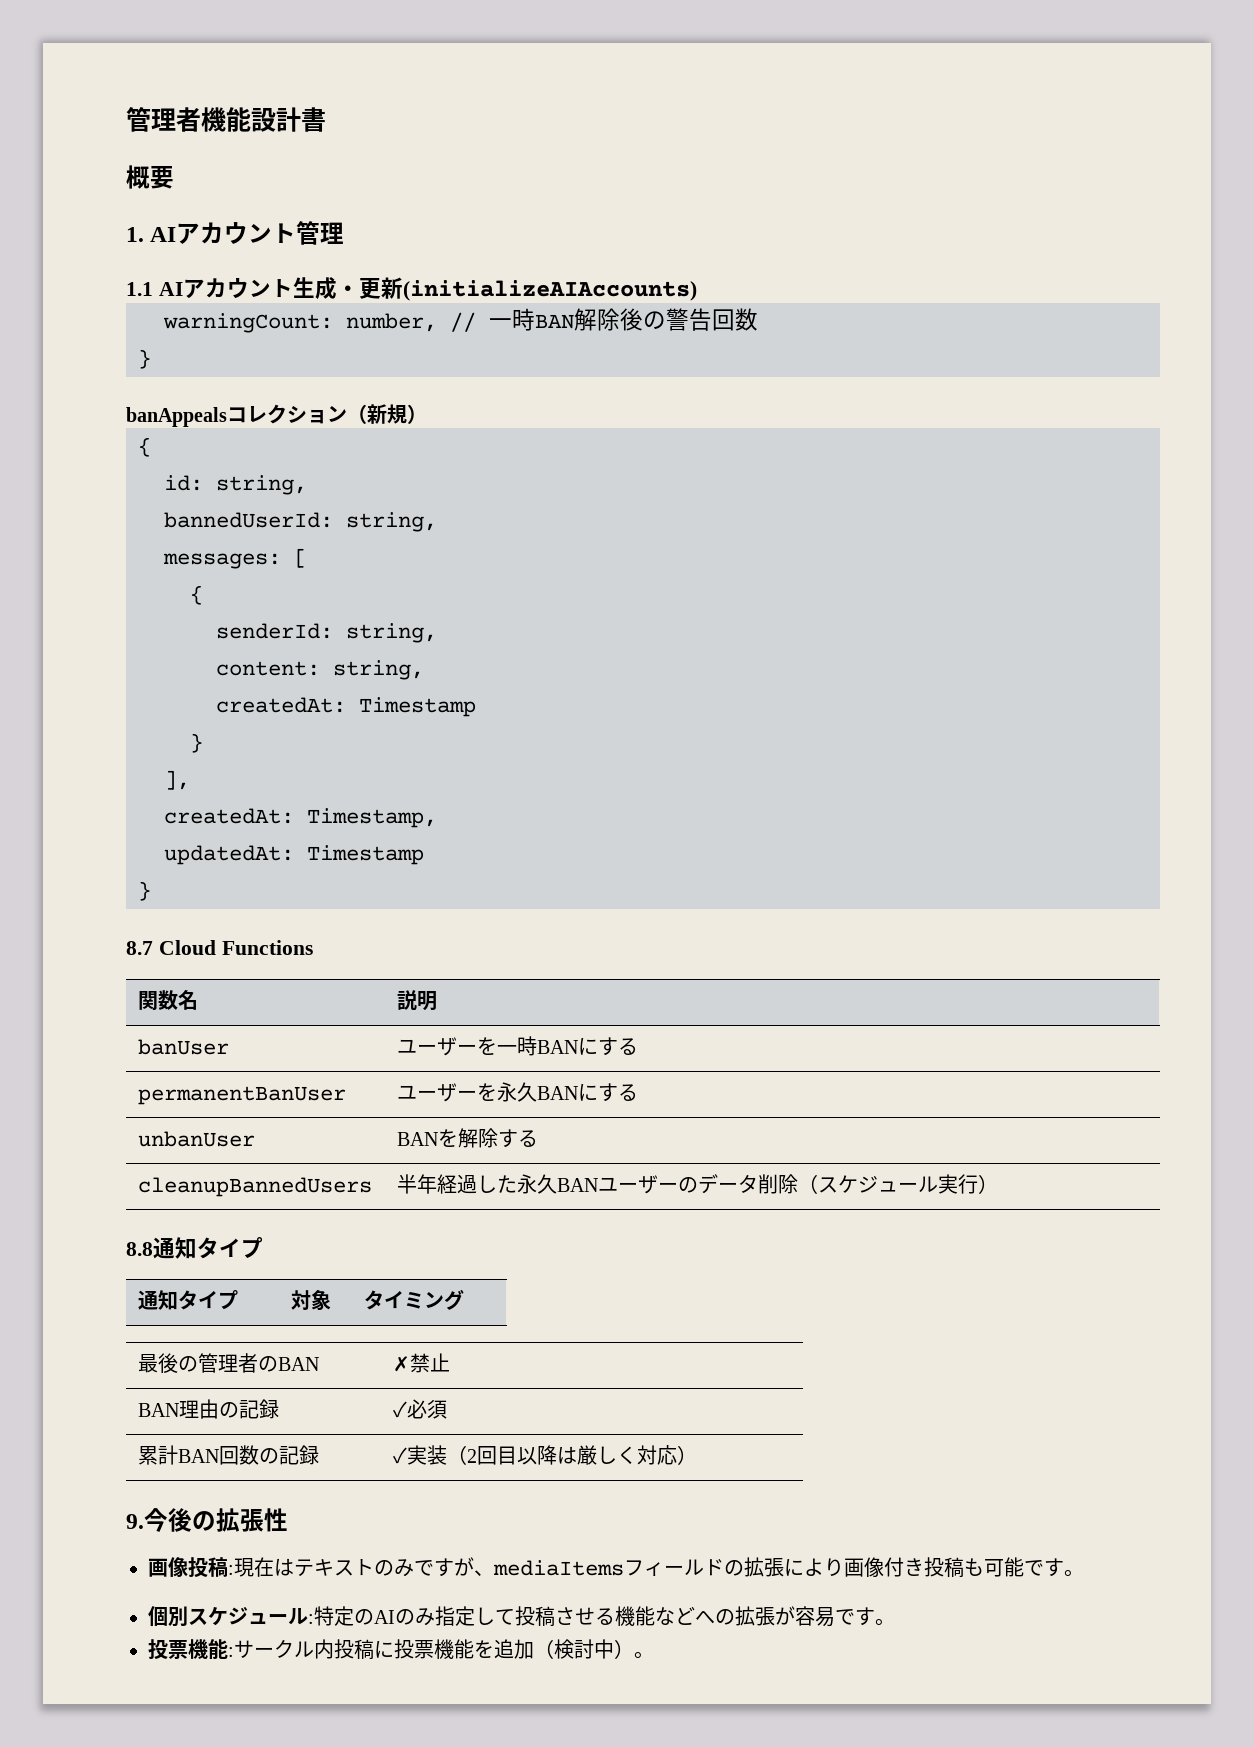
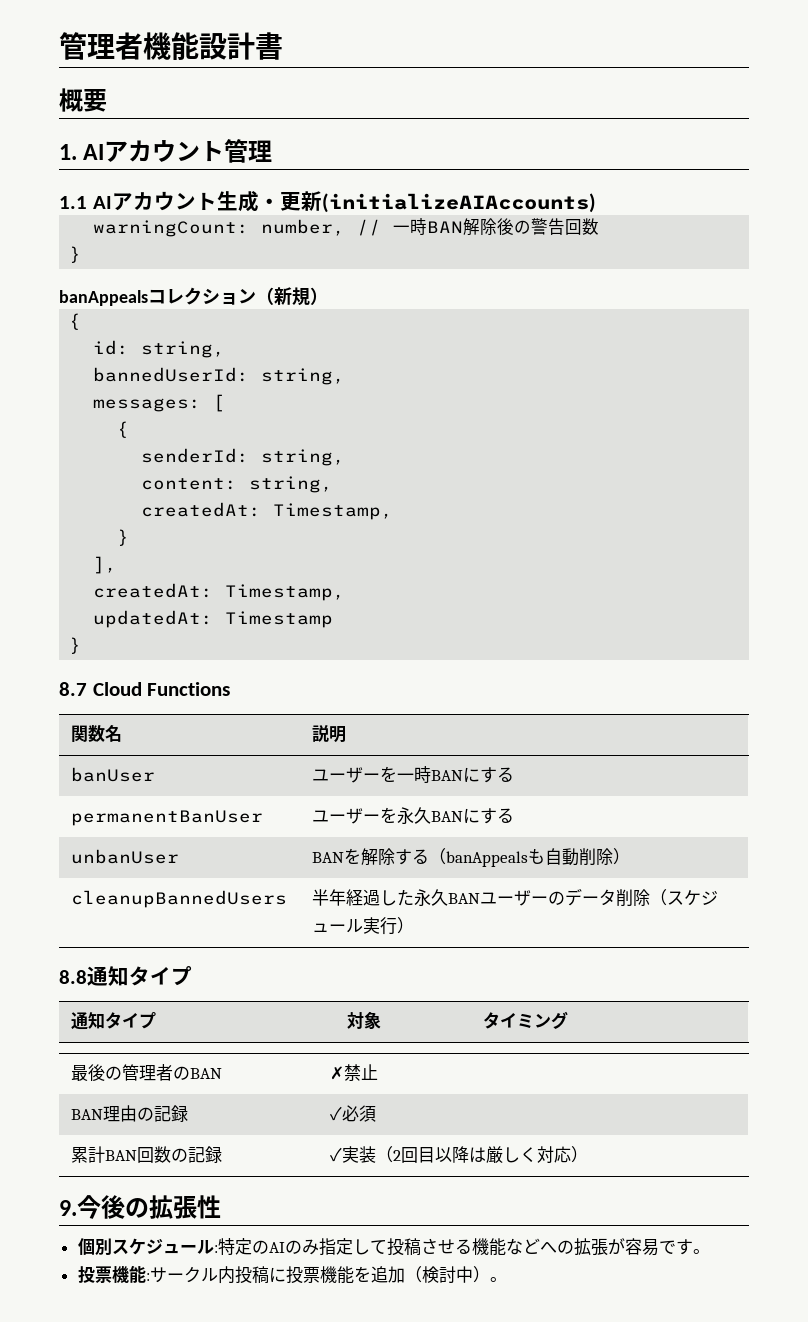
  content: string,
- createdAt: Timestamp
+ createdAt: Timestamp,
- unbanUser | BANを解除する
+ unbanUser | BANを解除する（banAppealsも自動削除）
- 画像投稿:現在はテキストのみですが、mediaItemsフィールドの拡張により画像付き投稿も可能です。

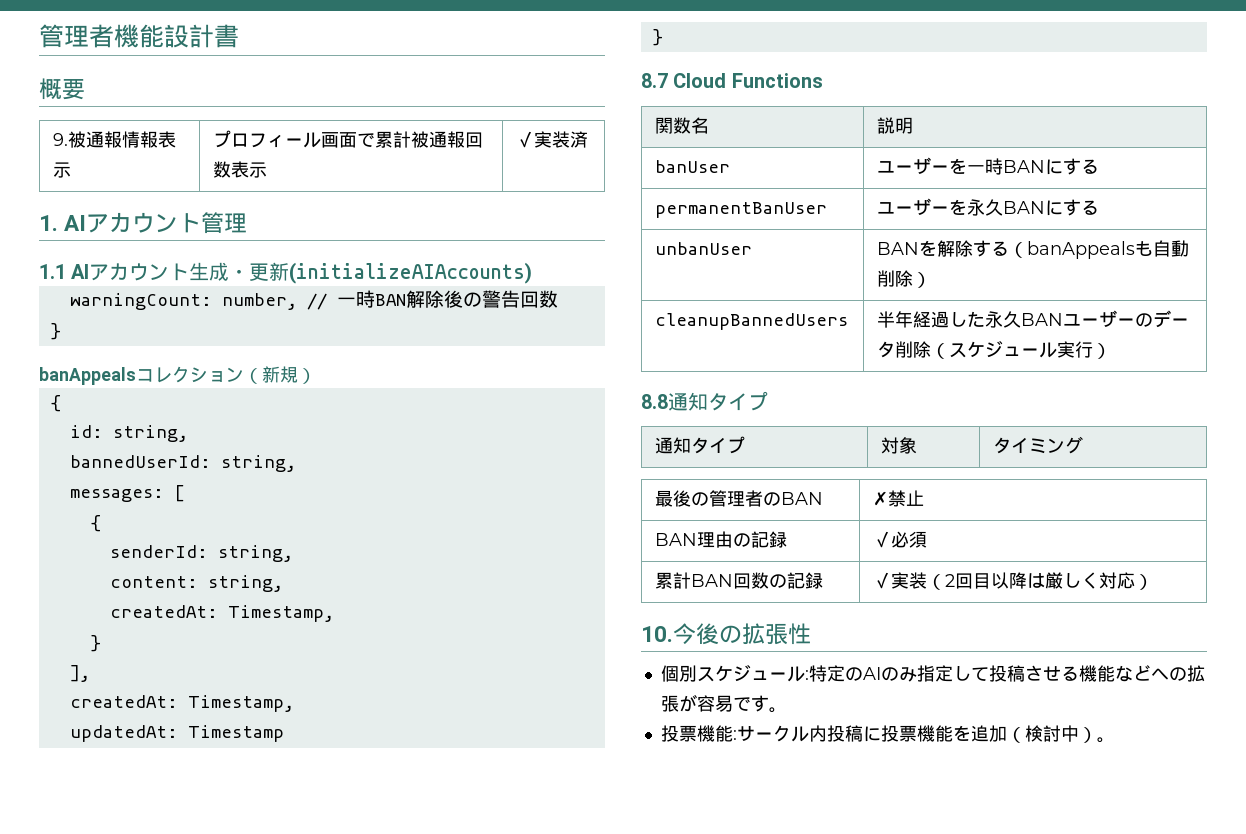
+ 9.被通報情報表示 | プロフィール画面で累計被通報回数表示 | ✓実装済
- 9.今後の拡張性
+ 10.今後の拡張性

